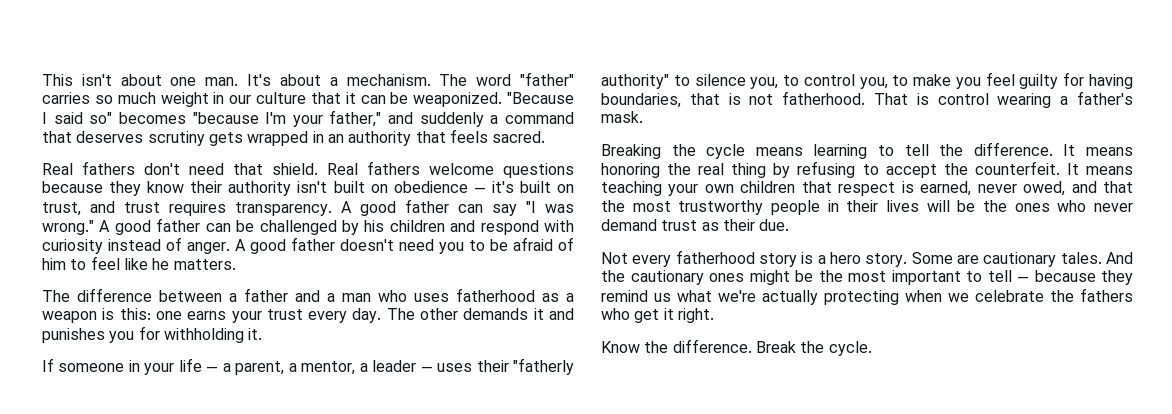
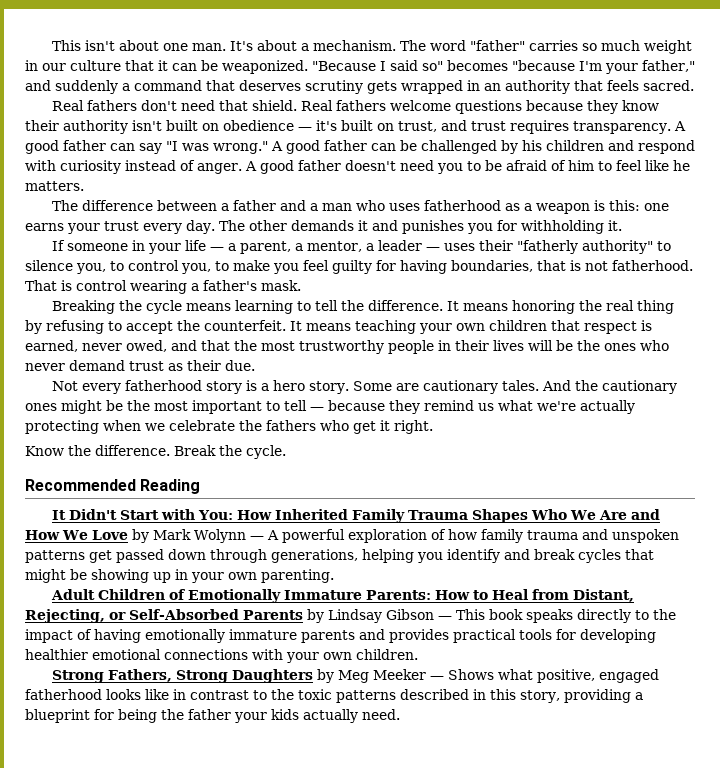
+ Recommended Reading
+ It Didn't Start with You: How Inherited Family Trauma Shapes Who We Are and How We Love by Mark Wolynn — A powerful exploration of how family trauma and unspoken patterns get passed down through generations, helping you identify and break cycles that might be showing up in your own parenting.
+ Adult Children of Emotionally Immature Parents: How to Heal from Distant, Rejecting, or Self-Absorbed Parents by Lindsay Gibson — This book speaks directly to the impact of having emotionally immature parents and provides practical tools for developing healthier emotional connections with your own children.
+ Strong Fathers, Strong Daughters by Meg Meeker — Shows what positive, engaged fatherhood looks like in contrast to the toxic patterns described in this story, providing a blueprint for being the father your kids actually need.

